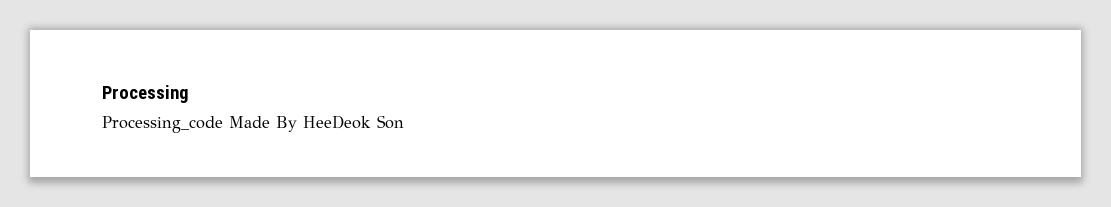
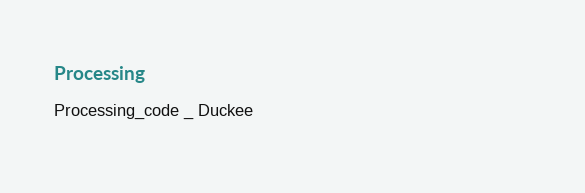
- Processing_code Made By HeeDeok Son
+ Processing_code _ Duckee

